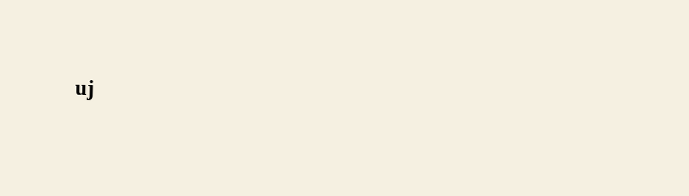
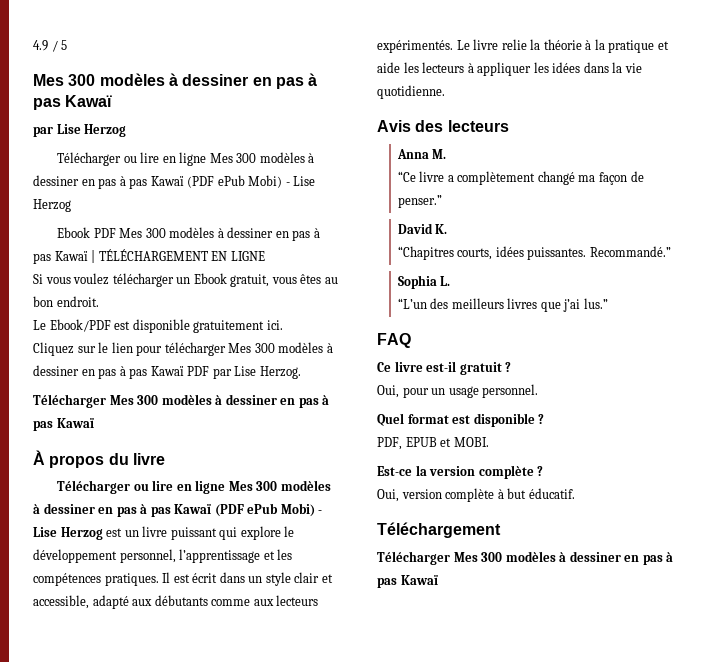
- uj
+ 4.9 / 5
+ Mes 300 modèles à dessiner en pas à pas Kawaï
+ par Lise Herzog
+ Télécharger ou lire en ligne Mes 300 modèles à dessiner en pas à pas Kawaï (PDF ePub Mobi) - Lise Herzog
+ Ebook PDF Mes 300 modèles à dessiner en pas à pas Kawaï | TÉLÉCHARGEMENT EN LIGNE
+ Si vous voulez télécharger un Ebook gratuit, vous êtes au bon endroit.
+ Le Ebook/PDF est disponible gratuitement ici.
+ Cliquez sur le lien pour télécharger Mes 300 modèles à dessiner en pas à pas Kawaï PDF par Lise Herzog.
+ Télécharger Mes 300 modèles à dessiner en pas à pas Kawaï
+ À propos du livre
+ Télécharger ou lire en ligne Mes 300 modèles à dessiner en pas à pas Kawaï (PDF ePub Mobi) - Lise Herzog est un livre puissant qui explore le développement personnel, l’apprentissage et les compétences pratiques. Il est écrit dans un style clair et accessible, adapté aux débutants comme aux lecteurs expérimentés. Le livre relie la théorie à la pratique et aide les lecteurs à appliquer les idées dans la vie quotidienne.
+ Avis des lecteurs
+ Anna M.
+ “Ce livre a complètement changé ma façon de penser.”
+ David K.
+ “Chapitres courts, idées puissantes. Recommandé.”
+ Sophia L.
+ “L’un des meilleurs livres que j’ai lus.”
+ FAQ
+ Ce livre est-il gratuit ?
+ Oui, pour un usage personnel.
+ Quel format est disponible ?
+ PDF, EPUB et MOBI.
+ Est-ce la version complète ?
+ Oui, version complète à but éducatif.
+ Téléchargement
+ Télécharger Mes 300 modèles à dessiner en pas à pas Kawaï

